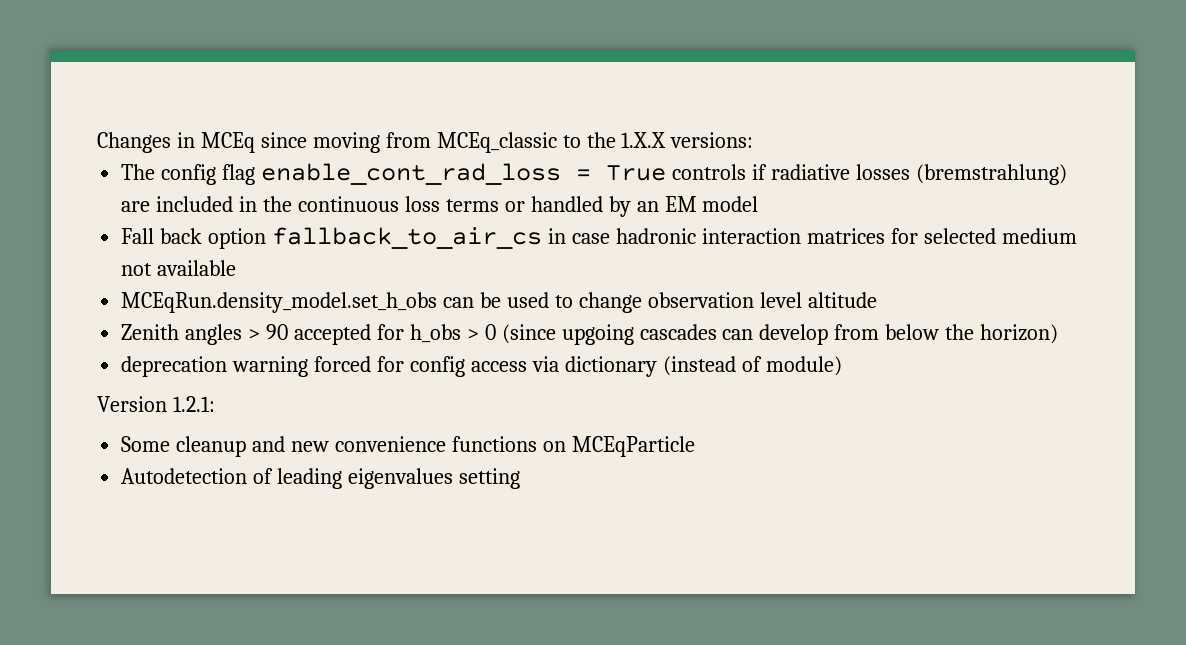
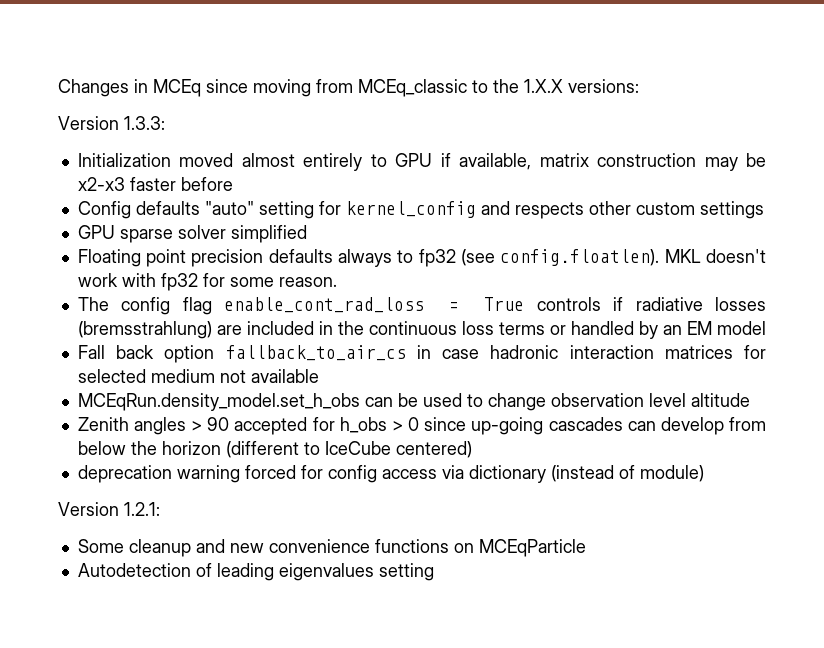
+ Version 1.3.3:
+ Initialization moved almost entirely to GPU if available, matrix construction may be x2-x3 faster before
+ Config defaults "auto" setting for kernel_config and respects other custom settings
+ GPU sparse solver simplified
+ Floating point precision defaults always to fp32 (see config.floatlen). MKL doesn't work with fp32 for some reason.
- The config flag enable_cont_rad_loss = True controls if radiative losses (bremstrahlung) are included in the continuous loss terms or handled by an EM model
+ The config flag enable_cont_rad_loss = True controls if radiative losses (bremsstrahlung) are included in the continuous loss terms or handled by an EM model
- Zenith angles > 90 accepted for h_obs > 0 (since upgoing cascades can develop from below the horizon)
+ Zenith angles > 90 accepted for h_obs > 0 since up-going cascades can develop from below the horizon (different to IceCube centered)

